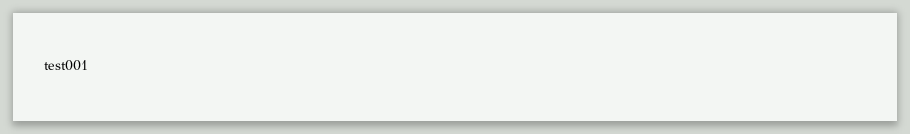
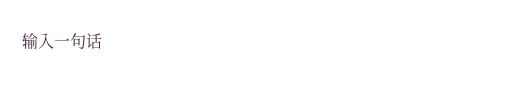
- test001
+ 输入一句话

